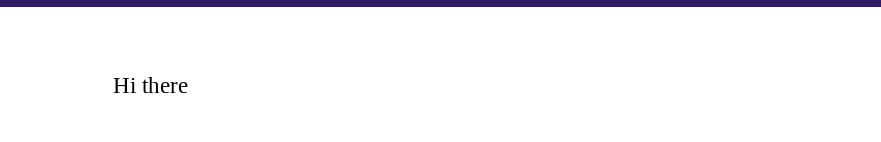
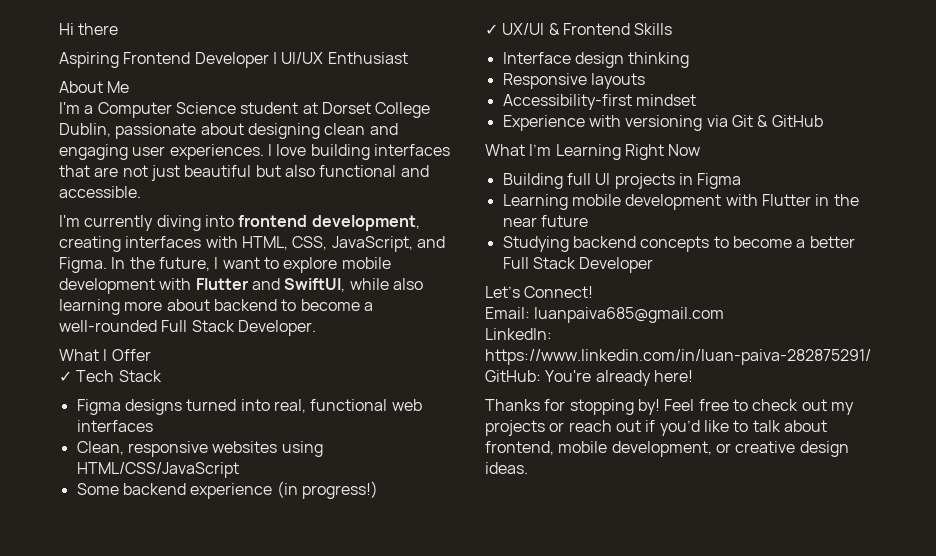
+ Aspiring Frontend Developer | UI/UX Enthusiast
+ About Me
+ I'm a Computer Science student at Dorset College Dublin, passionate about designing clean and engaging user experiences. I love building interfaces that are not just beautiful but also functional and accessible.
+ I'm currently diving into frontend development, creating interfaces with HTML, CSS, JavaScript, and Figma. In the future, I want to explore mobile development with Flutter and SwiftUI, while also learning more about backend to become a well-rounded Full Stack Developer.
+ What I Offer
+ ✓ Tech Stack
+ Figma designs turned into real, functional web interfaces
+ Clean, responsive websites using HTML/CSS/JavaScript
+ Some backend experience (in progress!)
+ ✓ UX/UI & Frontend Skills
+ Interface design thinking
+ Responsive layouts
+ Accessibility-first mindset
+ Experience with versioning via Git & GitHub
+ What I’m Learning Right Now
+ Building full UI projects in Figma
+ Learning mobile development with Flutter in the near future
+ Studying backend concepts to become a better Full Stack Developer
+ Let’s Connect!
+ Email: luanpaiva685@gmail.com
+ LinkedIn: https://www.linkedin.com/in/luan-paiva-282875291/ GitHub: You're already here!
+ Thanks for stopping by! Feel free to check out my projects or reach out if you’d like to talk about frontend, mobile development, or creative design ideas.

